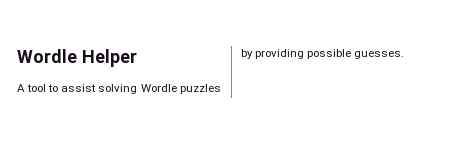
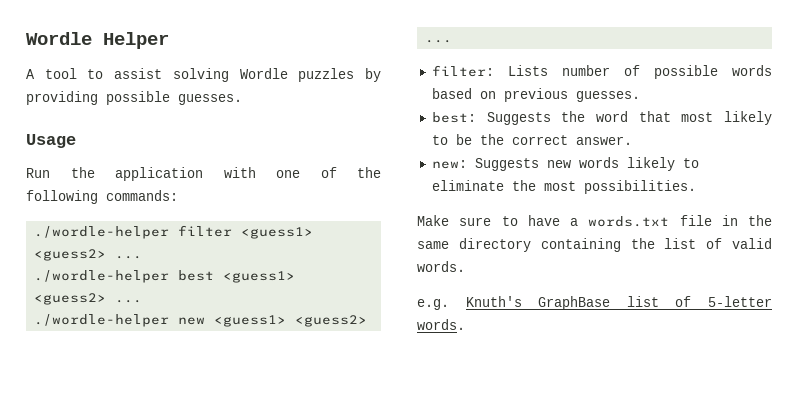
+ Usage
+ Run the application with one of the following commands:
+ ./wordle-helper filter <guess1> <guess2> ...
+ ./wordle-helper best <guess1> <guess2> ...
+ ./wordle-helper new <guess1> <guess2> ...
+ filter: Lists number of possible words based on previous guesses.
+ best: Suggests the word that most likely to be the correct answer.
+ new: Suggests new words likely to eliminate the most possibilities.
+ Make sure to have a words.txt file in the same directory containing the list of valid words.
+ e.g. Knuth's GraphBase list of 5-letter words.

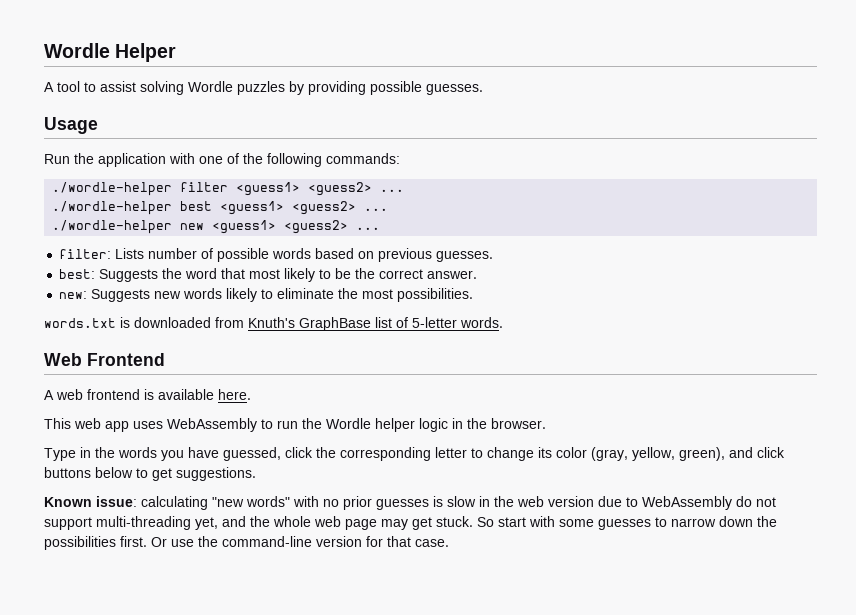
- Make sure to have a words.txt file in the same directory containing the list of valid words.
- e.g. Knuth's GraphBase list of 5-letter words.
+ words.txt is downloaded from Knuth's GraphBase list of 5-letter words.
+ Web Frontend
+ A web frontend is available here.
+ This web app uses WebAssembly to run the Wordle helper logic in the browser.
+ Type in the words you have guessed, click the corresponding letter to change its color (gray, yellow, green), and click buttons below to get suggestions.
+ Known issue: calculating "new words" with no prior guesses is slow in the web version due to WebAssembly do not support multi-threading yet, and the whole web page may get stuck. So start with some guesses to narrow down the possibilities first. Or use the command-line version for that case.

